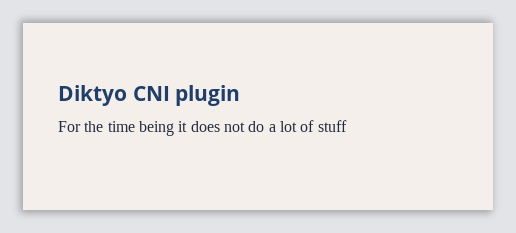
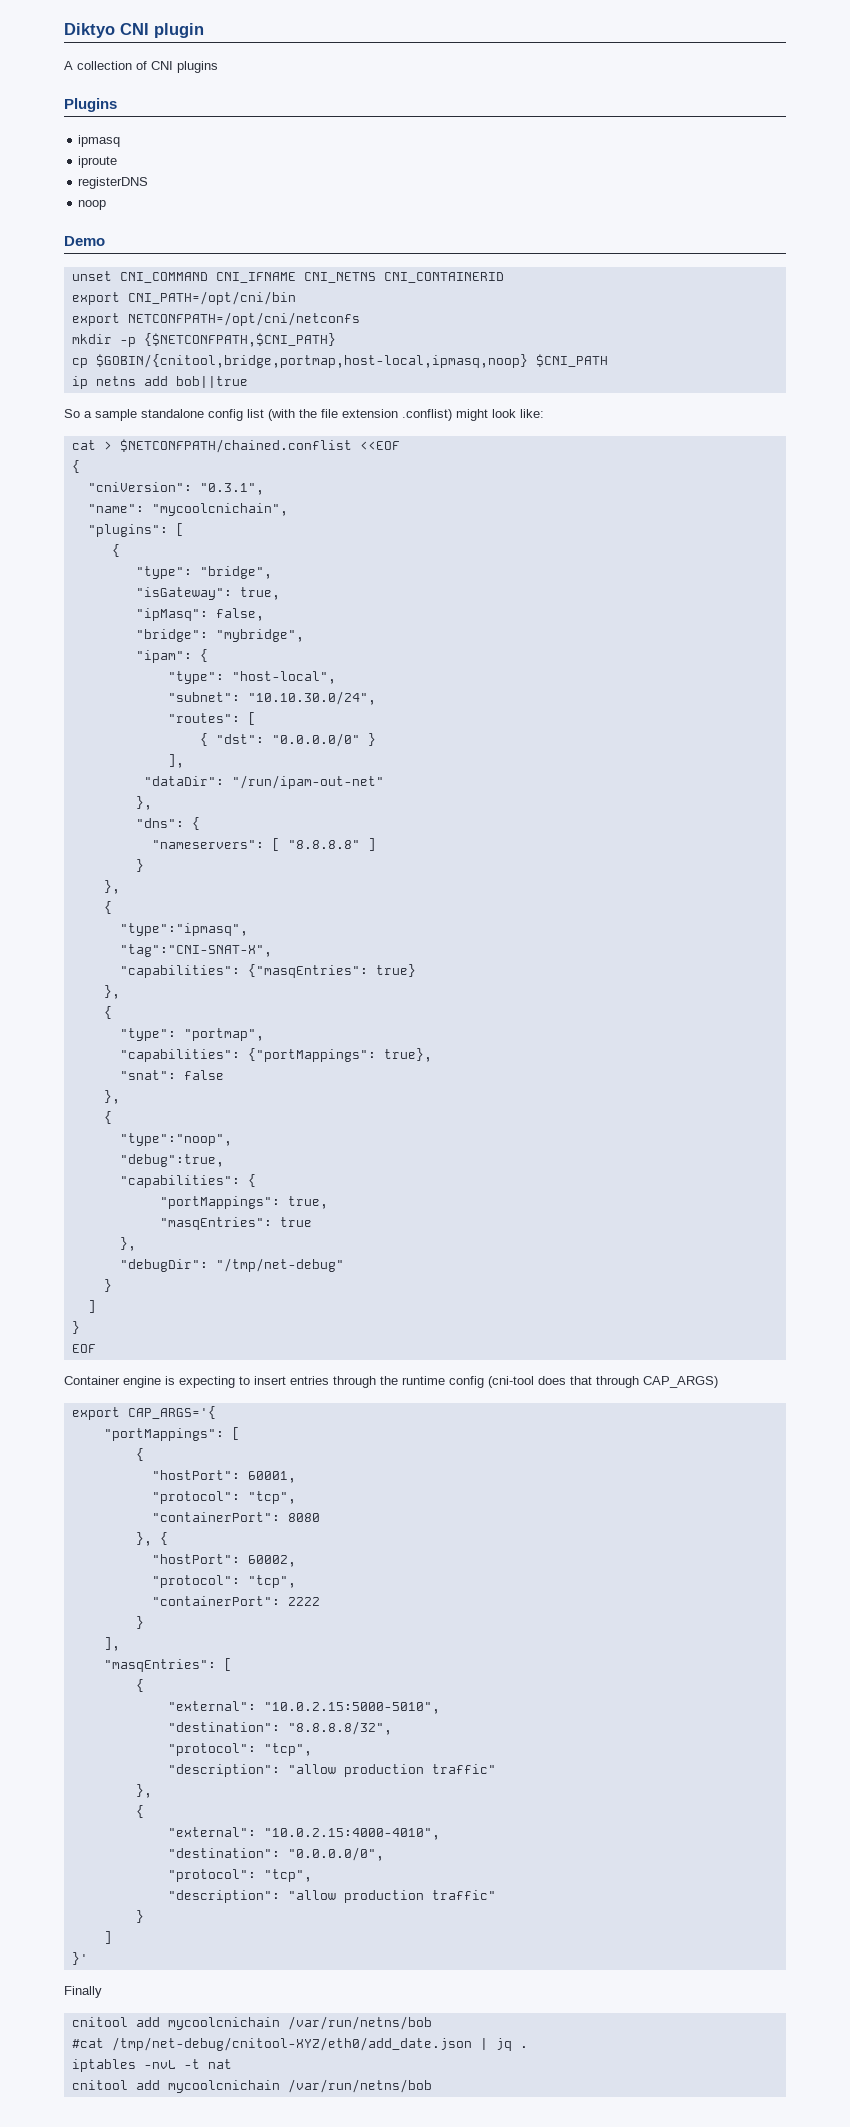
- For the time being it does not do a lot of stuff
+ A collection of CNI plugins
+ Plugins
+ ipmasq
+ iproute
+ registerDNS
+ noop
+ Demo
+ unset CNI_COMMAND CNI_IFNAME CNI_NETNS CNI_CONTAINERID
+ export CNI_PATH=/opt/cni/bin
+ export NETCONFPATH=/opt/cni/netconfs
+ mkdir -p {$NETCONFPATH,$CNI_PATH}
+ cp $GOBIN/{cnitool,bridge,portmap,host-local,ipmasq,noop} $CNI_PATH
+ ip netns add bob||true
+ So a sample standalone config list (with the file extension .conflist) might look like:
+ cat > $NETCONFPATH/chained.conflist <<EOF
+ {
+ "cniVersion": "0.3.1",
+ "name": "mycoolcnichain",
+ "plugins": [
+ {
+ "type": "bridge",
+ "isGateway": true,
+ "ipMasq": false,
+ "bridge": "mybridge",
+ "ipam": {
+ "type": "host-local",
+ "subnet": "10.10.30.0/24",
+ "routes": [
+ { "dst": "0.0.0.0/0" }
+ ],
+ "dataDir": "/run/ipam-out-net"
+ },
+ "dns": {
+ "nameservers": [ "8.8.8.8" ]
+ }
+ },
+ {
+ "type":"ipmasq",
+ "tag":"CNI-SNAT-X",
+ "capabilities": {"masqEntries": true}
+ },
+ {
+ "type": "portmap",
+ "capabilities": {"portMappings": true},
+ "snat": false
+ },
+ {
+ "type":"noop",
+ "debug":true,
+ "capabilities": {
+ "portMappings": true,
+ "masqEntries": true
+ },
+ "debugDir": "/tmp/net-debug"
+ }
+ ]
+ }
+ EOF
+ Container engine is expecting to insert entries through the runtime config (cni-tool does that through CAP_ARGS)
+ export CAP_ARGS='{
+ "portMappings": [
+ {
+ "hostPort": 60001,
+ "protocol": "tcp",
+ "containerPort": 8080
+ }, {
+ "hostPort": 60002,
+ "protocol": "tcp",
+ "containerPort": 2222
+ }
+ ],
+ "masqEntries": [
+ {
+ "external": "10.0.2.15:5000-5010",
+ "destination": "8.8.8.8/32",
+ "protocol": "tcp",
+ "description": "allow production traffic"
+ },
+ {
+ "external": "10.0.2.15:4000-4010",
+ "destination": "0.0.0.0/0",
+ "protocol": "tcp",
+ "description": "allow production traffic"
+ }
+ ]
+ }'
+ Finally
+ cnitool add mycoolcnichain /var/run/netns/bob
+ #cat /tmp/net-debug/cnitool-XYZ/eth0/add_date.json | jq .
+ iptables -nvL -t nat
+ cnitool add mycoolcnichain /var/run/netns/bob

